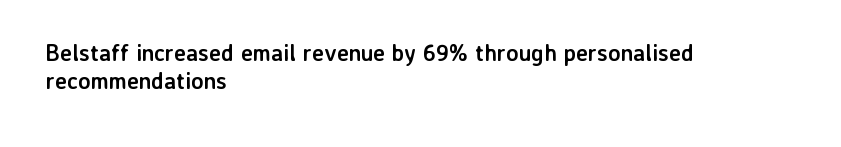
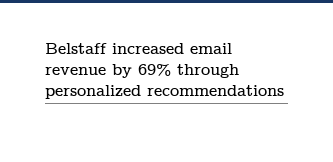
- Belstaff increased email revenue by 69% through personalised recommendations
+ Belstaff increased email revenue by 69% through personalized recommendations

